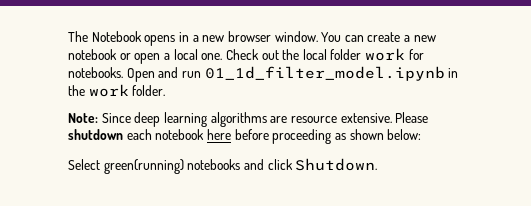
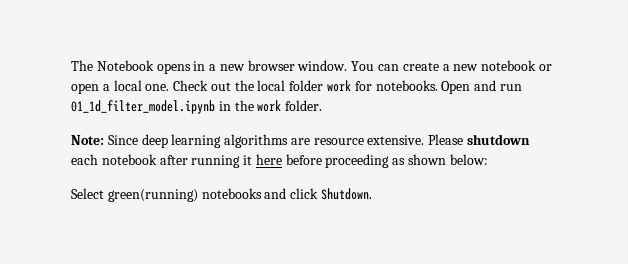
- Please shutdown each notebook here before proceeding as shown below:
+ Please shutdown each notebook after running it here before proceeding as shown below:

